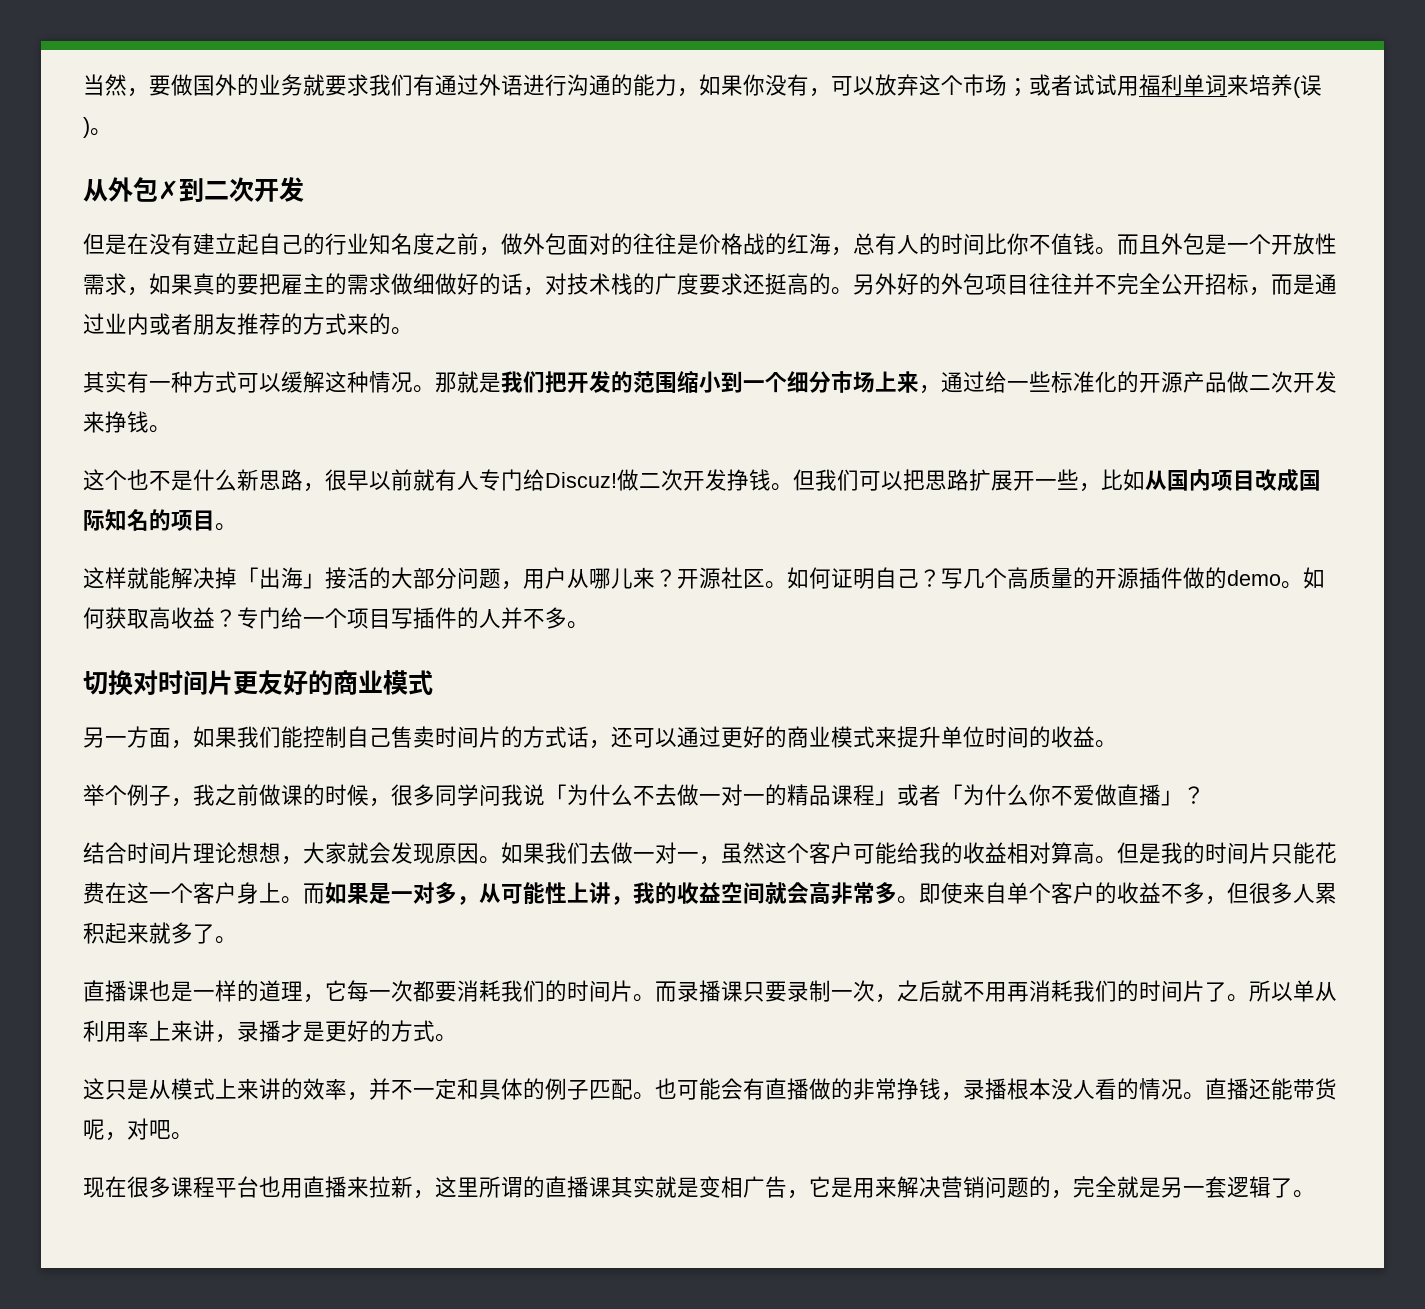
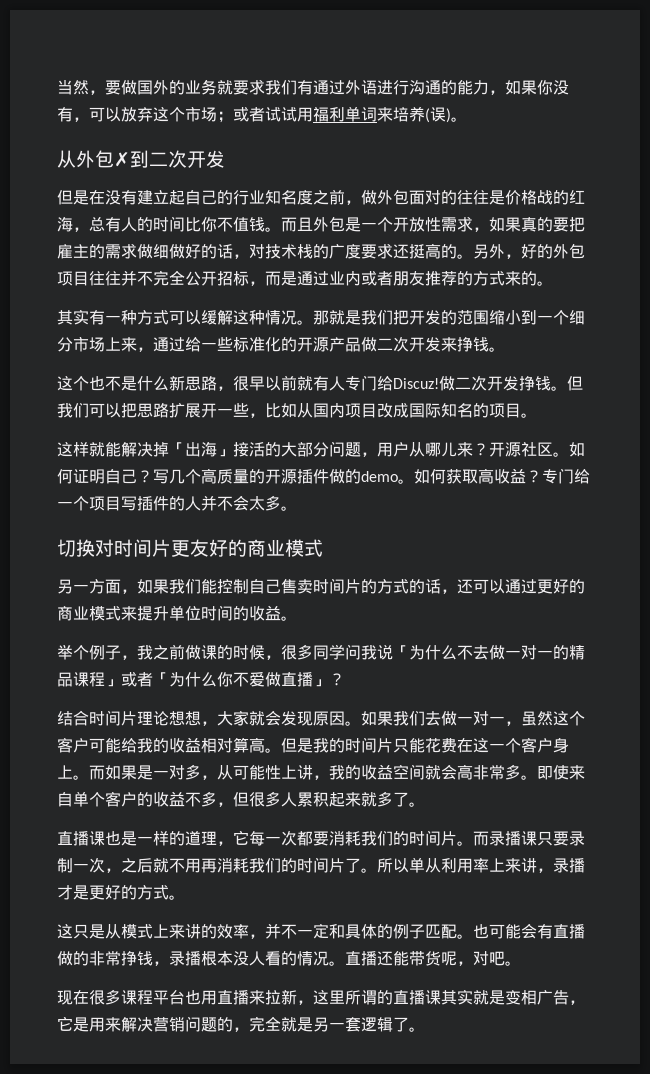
- 另外好的外包项目往往并不完全公开招标，而是通过业内或者朋友推荐的方式来的。
+ 另外，好的外包项目往往并不完全公开招标，而是通过业内或者朋友推荐的方式来的。
- 专门给一个项目写插件的人并不多。
+ 专门给一个项目写插件的人并不会太多。
- 另一方面，如果我们能控制自己售卖时间片的方式话，还可以通过更好的商业模式来提升单位时间的收益。
+ 另一方面，如果我们能控制自己售卖时间片的方式的话，还可以通过更好的商业模式来提升单位时间的收益。

